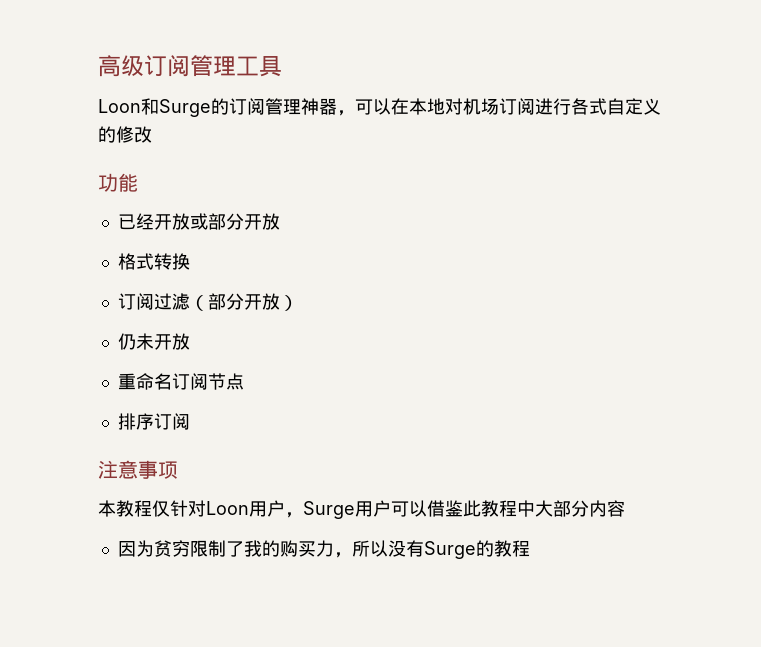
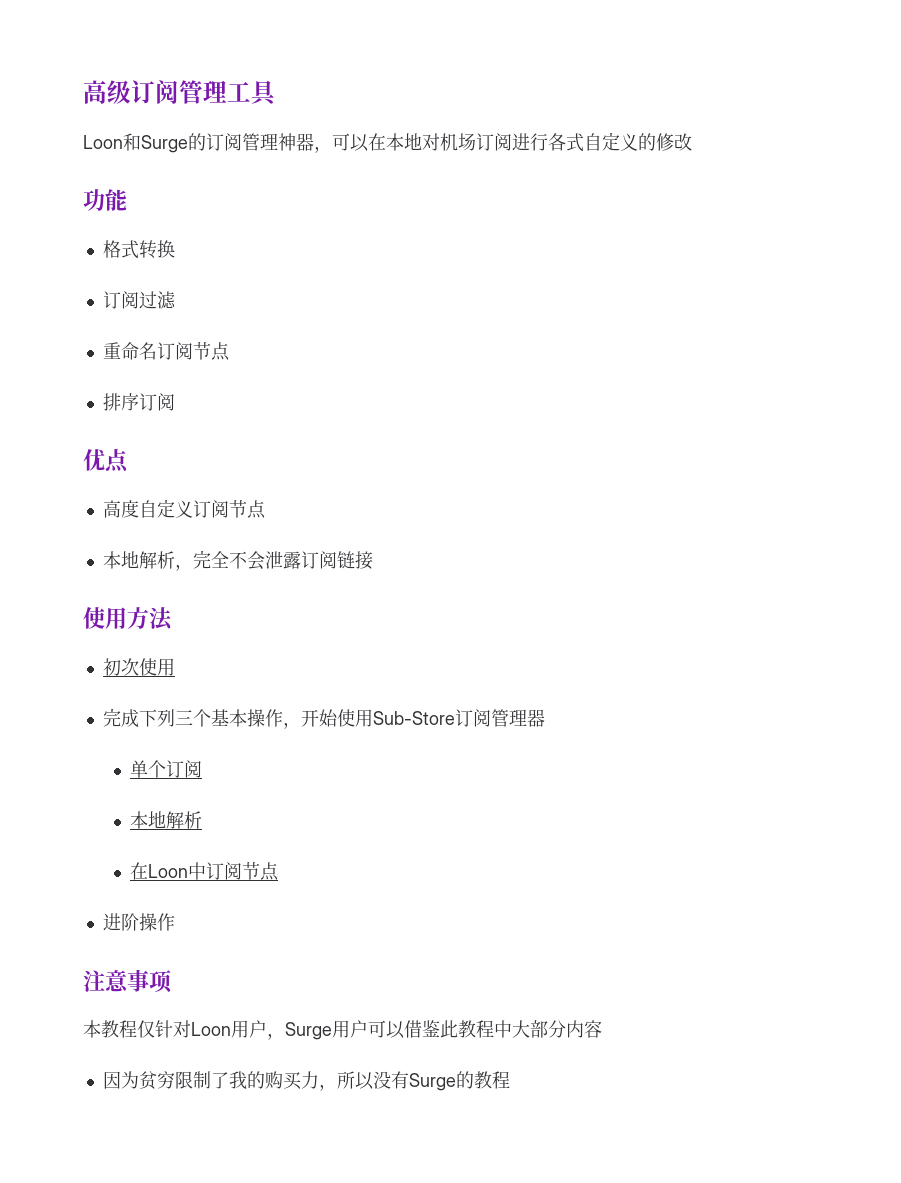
- 已经开放或部分开放
- 订阅过滤（部分开放）
- 仍未开放
+ 订阅过滤
+ 优点
+ 高度自定义订阅节点
+ 本地解析，完全不会泄露订阅链接
+ 使用方法
+ 初次使用
+ 完成下列三个基本操作，开始使用Sub-Store订阅管理器
+ 单个订阅
+ 本地解析
+ 在Loon中订阅节点
+ 进阶操作

